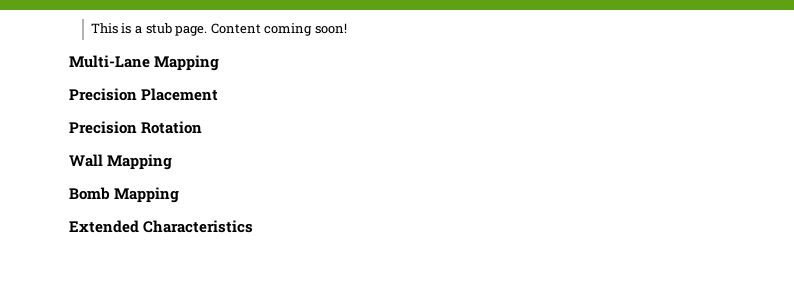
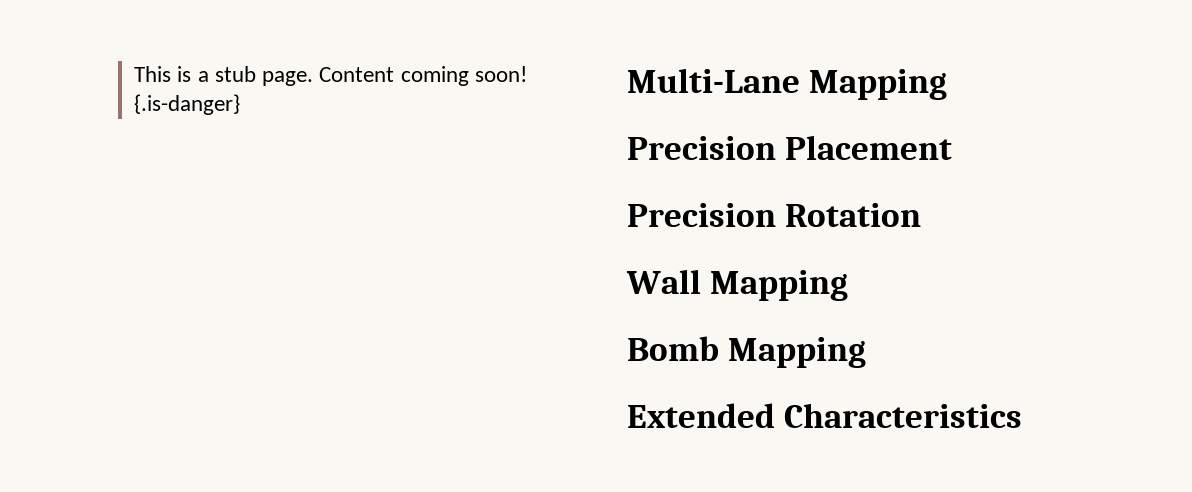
+ {.is-danger}

